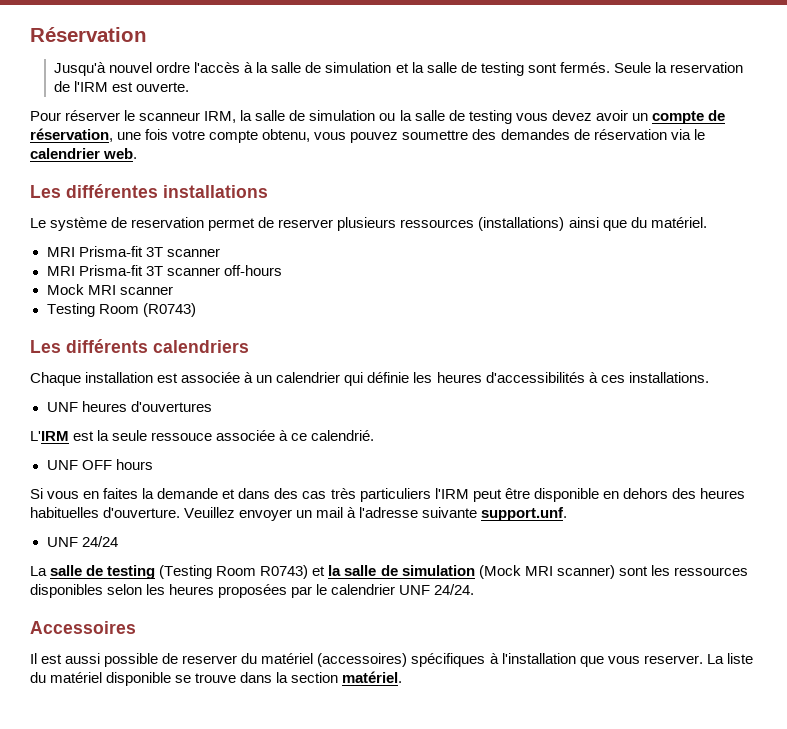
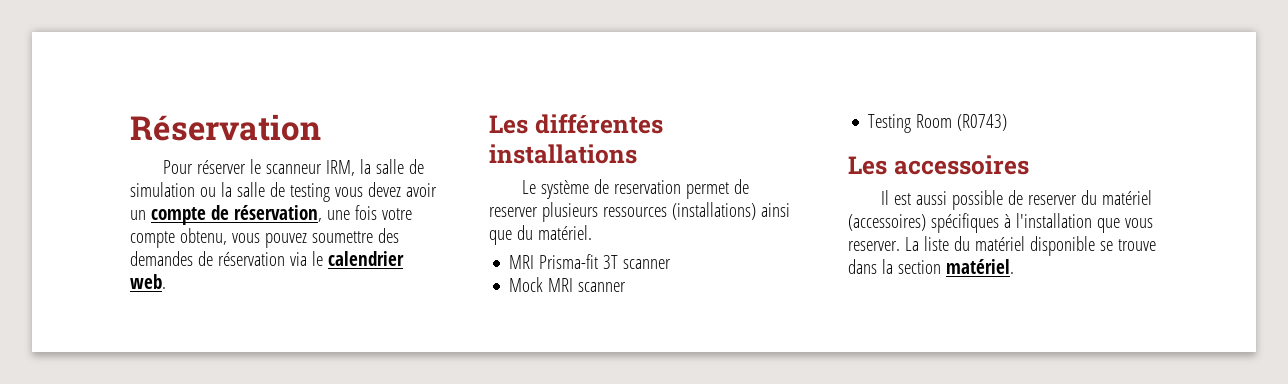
- Jusqu'à nouvel ordre l'accès à la salle de simulation et la salle de testing sont fermés. Seule la reservation de l'IRM est ouverte.
- MRI Prisma-fit 3T scanner off-hours
- Les différents calendriers
- Chaque installation est associée à un calendrier qui définie les heures d'accessibilités à ces installations.
- UNF heures d'ouvertures
- L'IRM est la seule ressouce associée à ce calendrié.
- UNF OFF hours
- Si vous en faites la demande et dans des cas très particuliers l'IRM peut être disponible en dehors des heures habituelles d'ouverture. Veuillez envoyer un mail à l'adresse suivante support.unf.
- UNF 24/24
- La salle de testing (Testing Room R0743) et la salle de simulation (Mock MRI scanner) sont les ressources disponibles selon les heures proposées par le calendrier UNF 24/24.
- Accessoires
+ Les accessoires

